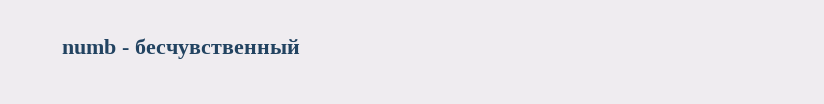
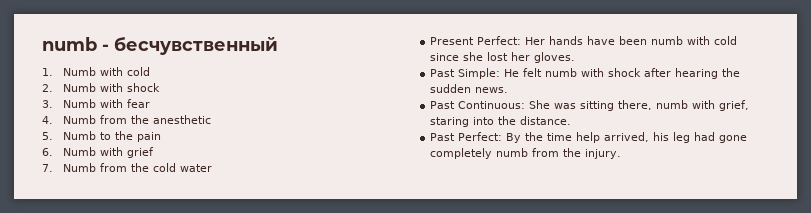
+ 1. Numb with cold
+ 2. Numb with shock
+ 3. Numb with fear
+ 4. Numb from the anesthetic
+ 5. Numb to the pain
+ 6. Numb with grief
+ 7. Numb from the cold water
+ Present Perfect: Her hands have been numb with cold since she lost her gloves.
+ Past Simple: He felt numb with shock after hearing the sudden news.
+ Past Continuous: She was sitting there, numb with grief, staring into the distance.
+ Past Perfect: By the time help arrived, his leg had gone completely numb from the injury.

